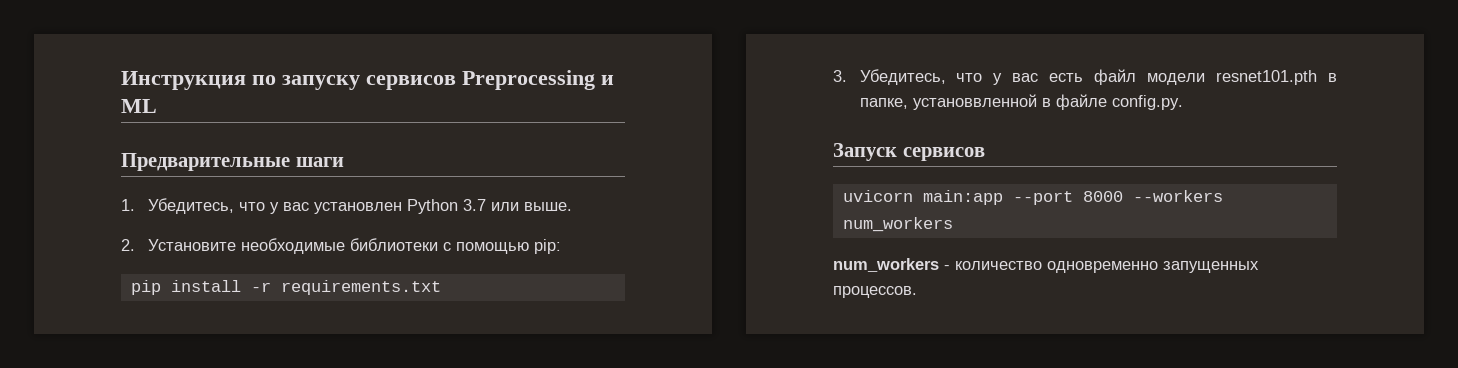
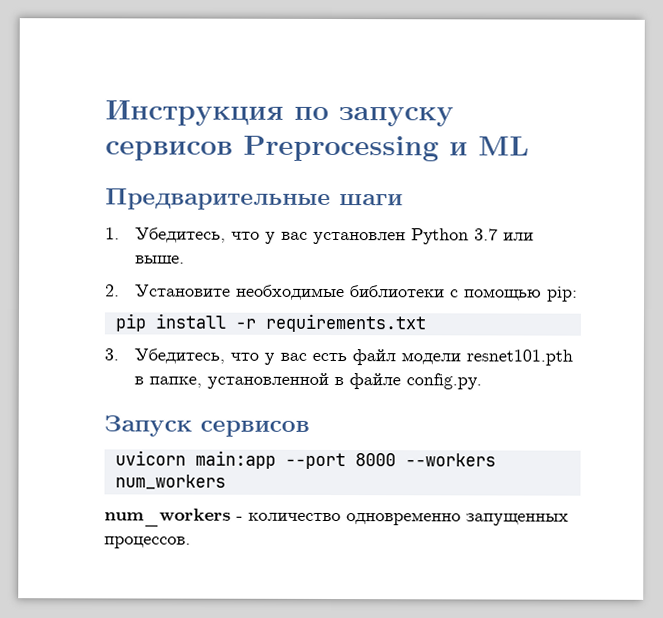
- 3. Убедитесь, что у вас есть файл модели resnet101.pth в папке, установвленной в файле config.py.
+ 3. Убедитесь, что у вас есть файл модели resnet101.pth в папке, установленной в файле config.py.

